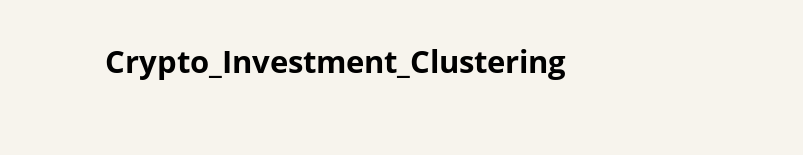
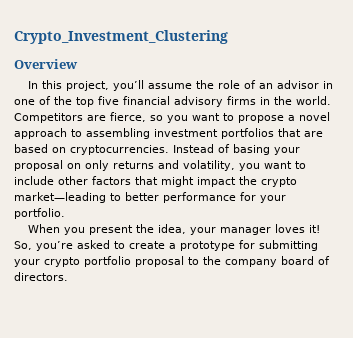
+ Overview
+ In this project, you’ll assume the role of an advisor in one of the top five financial advisory firms in the world. Competitors are fierce, so you want to propose a novel approach to assembling investment portfolios that are based on cryptocurrencies. Instead of basing your proposal on only returns and volatility, you want to include other factors that might impact the crypto market—leading to better performance for your portfolio.
+ When you present the idea, your manager loves it! So, you’re asked to create a prototype for submitting your crypto portfolio proposal to the company board of directors.

